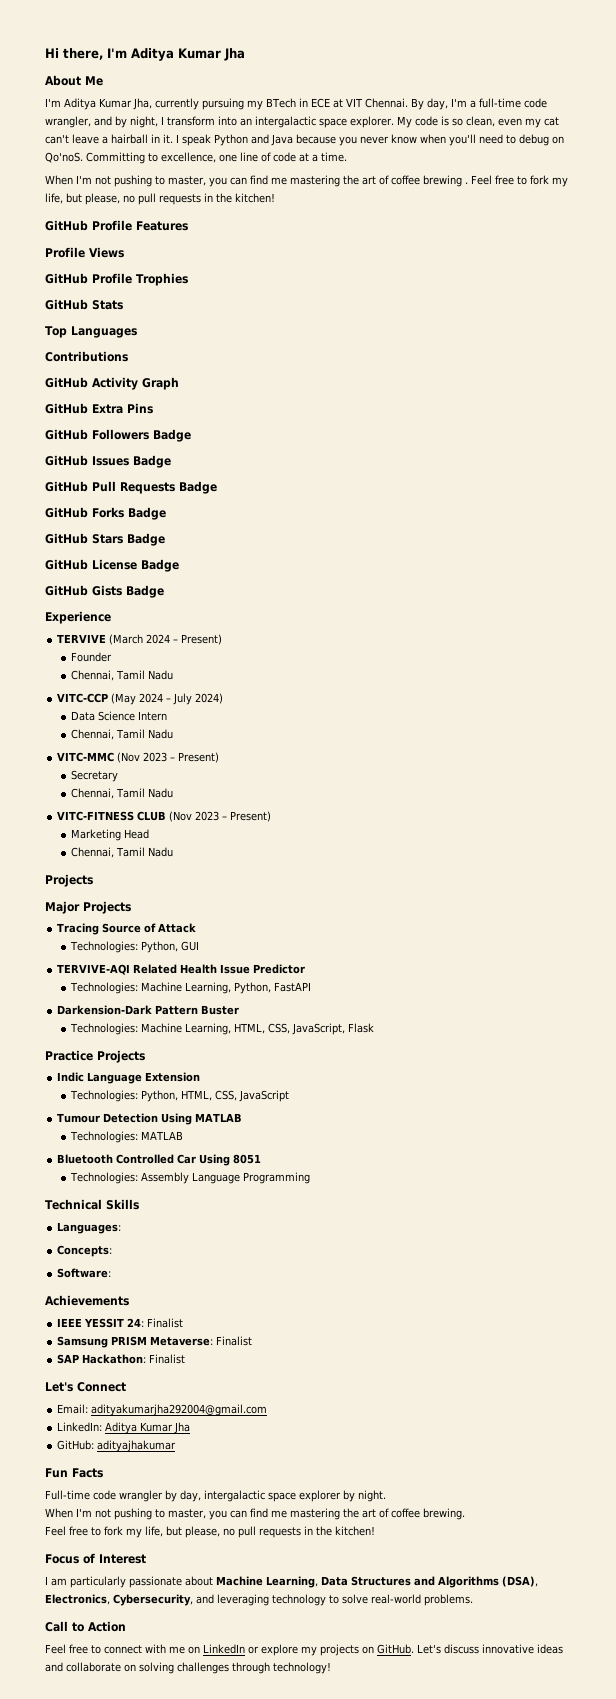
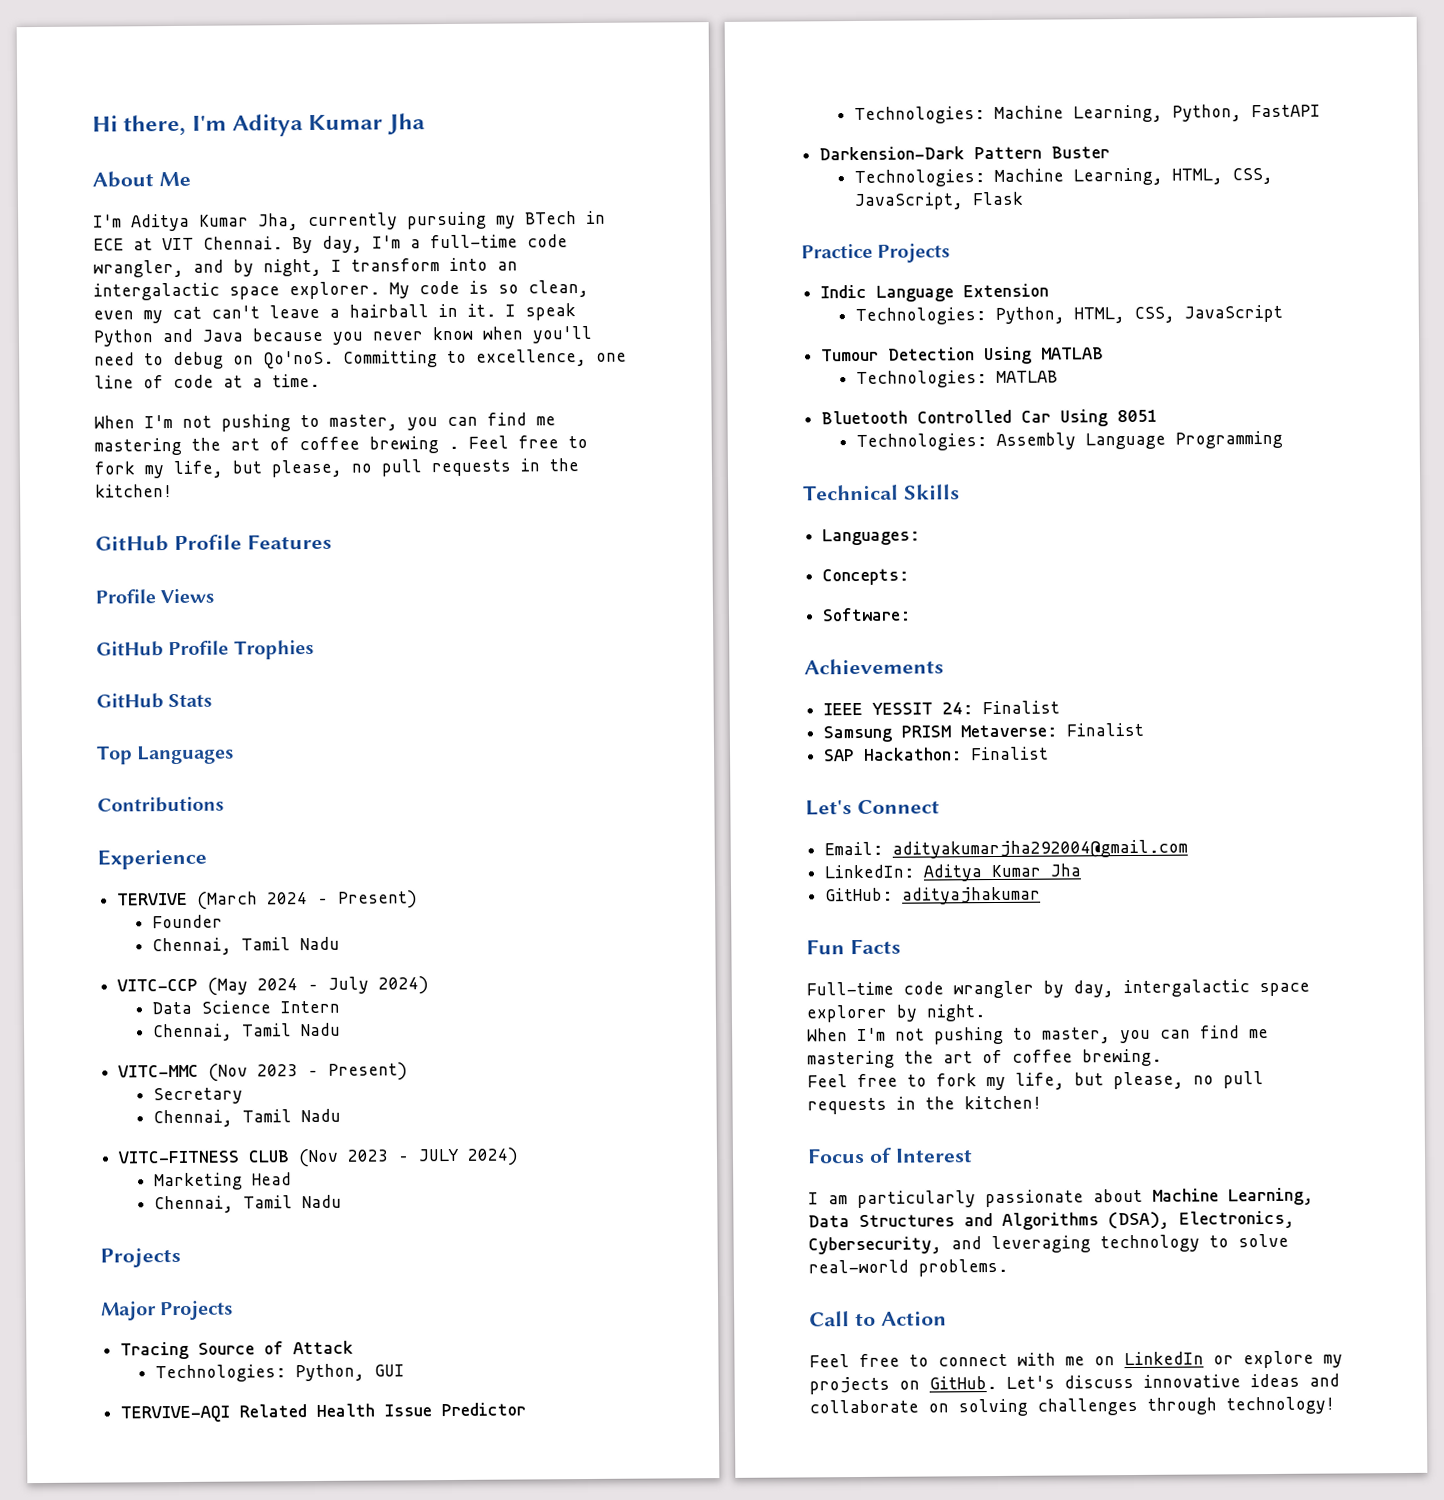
- GitHub Activity Graph
- GitHub Extra Pins
- GitHub Followers Badge
- GitHub Issues Badge
- GitHub Pull Requests Badge
- GitHub Forks Badge
- GitHub Stars Badge
- GitHub License Badge
- GitHub Gists Badge
- VITC-FITNESS CLUB (Nov 2023 – Present)
+ VITC-FITNESS CLUB (Nov 2023 – JULY 2024)

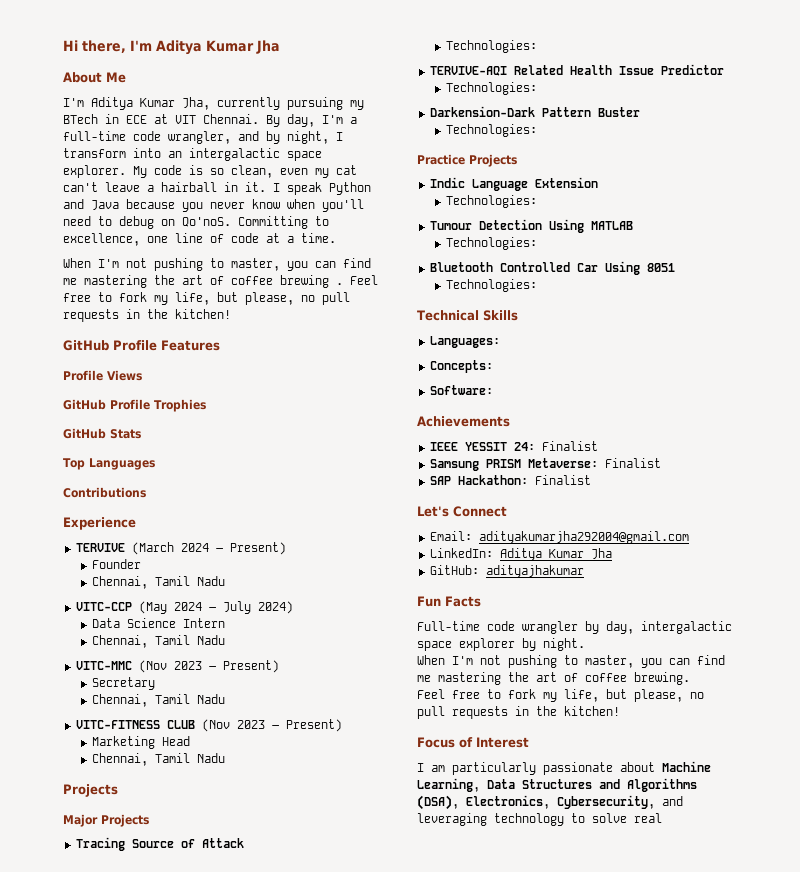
- VITC-FITNESS CLUB (Nov 2023 – JULY 2024)
+ VITC-FITNESS CLUB (Nov 2023 – Present)
  Tracing Source of Attack
- Technologies: Python, GUI
+ Technologies:
  TERVIVE-AQI Related Health Issue Predictor
- Technologies: Machine Learning, Python, FastAPI
+ Technologies:
  Darkension-Dark Pattern Buster
- Technologies: Machine Learning, HTML, CSS, JavaScript, Flask
+ Technologies:
  Indic Language Extension
- Technologies: Python, HTML, CSS, JavaScript
+ Technologies:
  Tumour Detection Using MATLAB
- Technologies: MATLAB
+ Technologies:
  Bluetooth Controlled Car Using 8051
- Technologies: Assembly Language Programming
+ Technologies:
- I am particularly passionate about Machine Learning, Data Structures and Algorithms (DSA), Electronics, Cybersecurity, and leveraging technology to solve real-world problems.
- Call to Action
- Feel free to connect with me on LinkedIn or explore my projects on GitHub. Let's discuss innovative ideas and collaborate on solving challenges through technology!
+ I am particularly passionate about Machine Learning, Data Structures and Algorithms (DSA), Electronics, Cybersecurity, and leveraging technology to solve real

